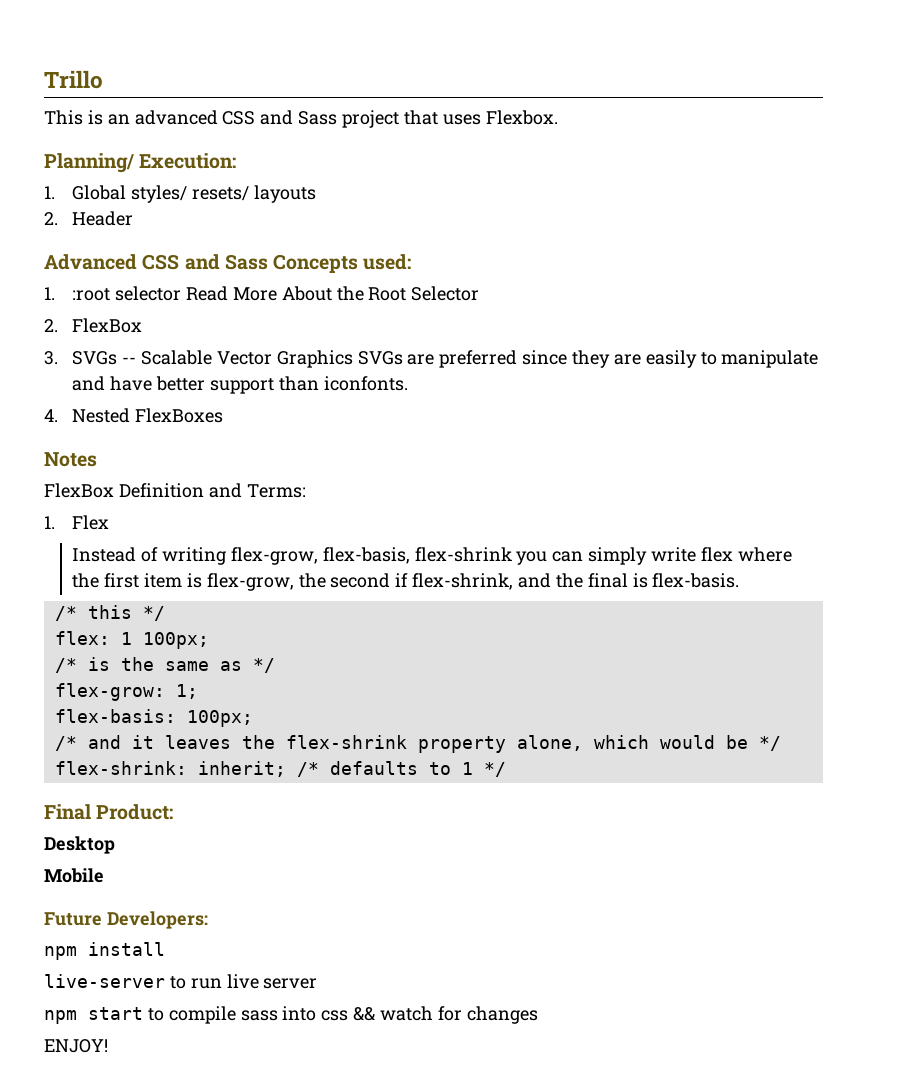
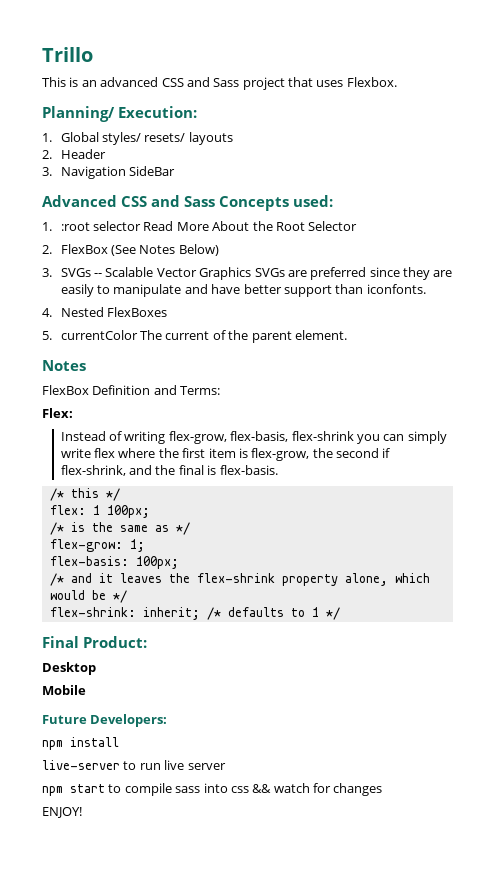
+ 3. Navigation SideBar
- 2. FlexBox
+ 2. FlexBox (See Notes Below)
+ 5. currentColor The current of the parent element.
- 1. Flex
+ Flex:

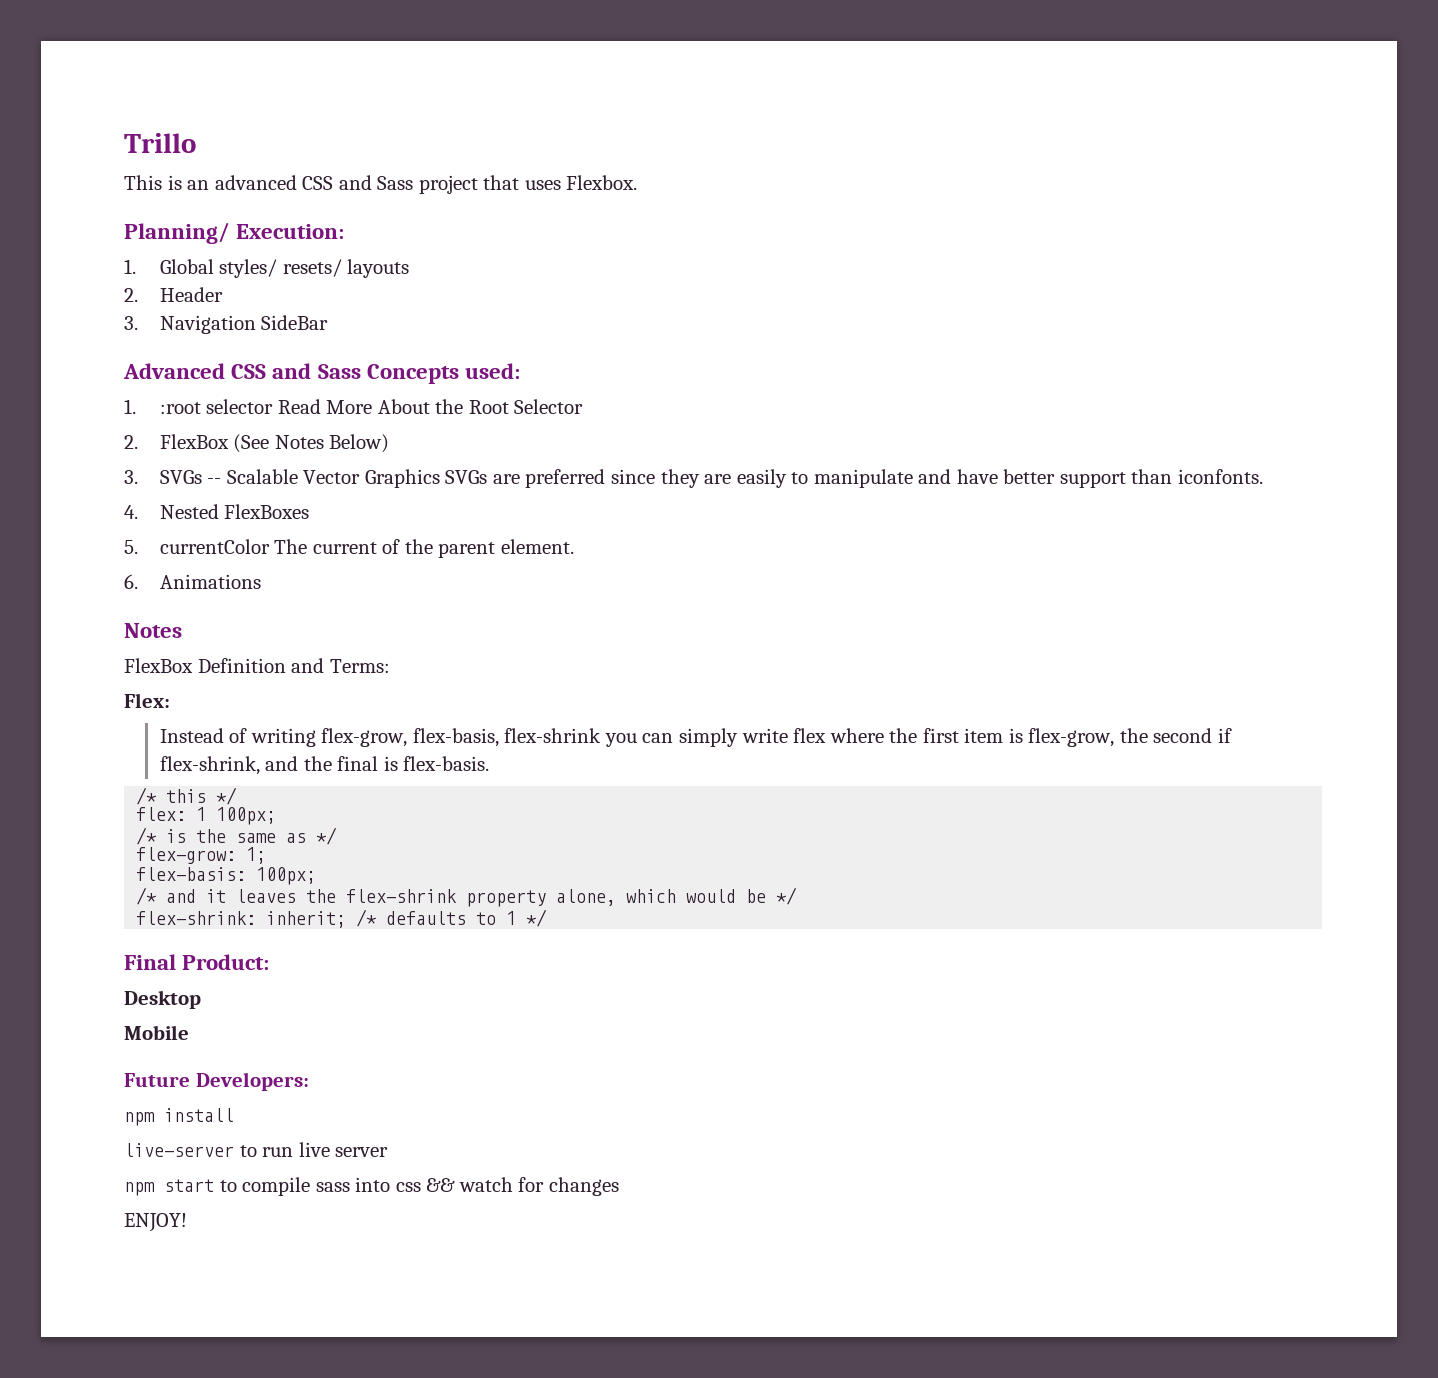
+ 6. Animations

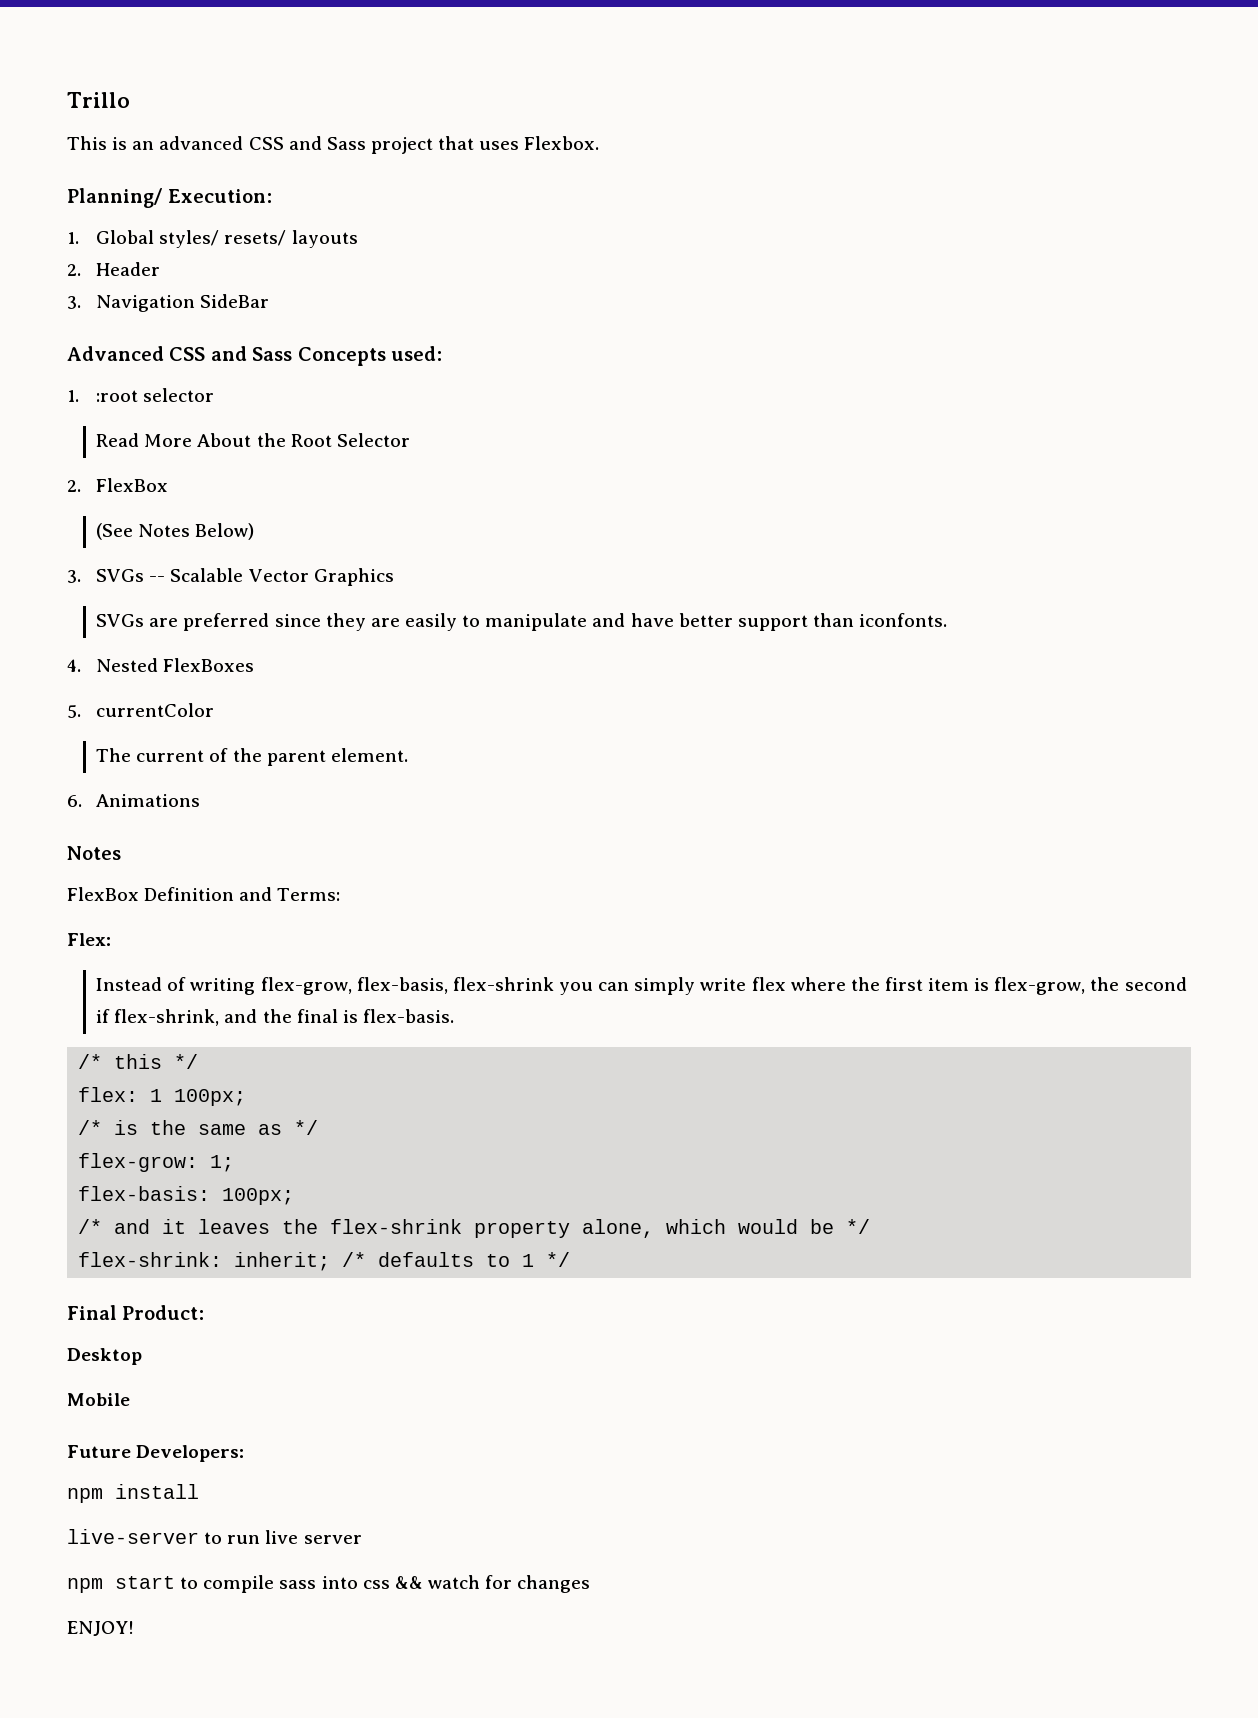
- 1. :root selector Read More About the Root Selector
+ 1. :root selector
+ Read More About the Root Selector
- 2. FlexBox (See Notes Below)
+ 2. FlexBox
+ (See Notes Below)
- 3. SVGs -- Scalable Vector Graphics SVGs are preferred since they are easily to manipulate and have better support than iconfonts.
+ 3. SVGs -- Scalable Vector Graphics
+ SVGs are preferred since they are easily to manipulate and have better support than iconfonts.
- 5. currentColor The current of the parent element.
+ 5. currentColor
+ The current of the parent element.

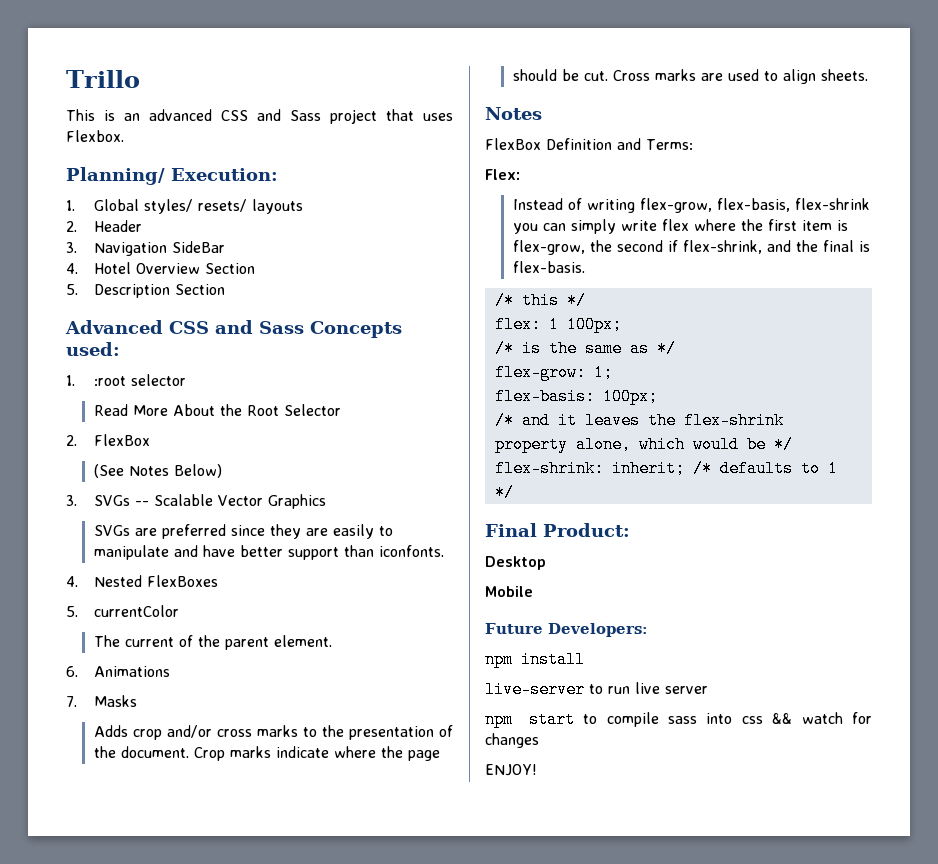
+ 4. Hotel Overview Section
+ 5. Description Section
+ 7. Masks
+ Adds crop and/or cross marks to the presentation of the document. Crop marks indicate where the page should be cut. Cross marks are used to align sheets.

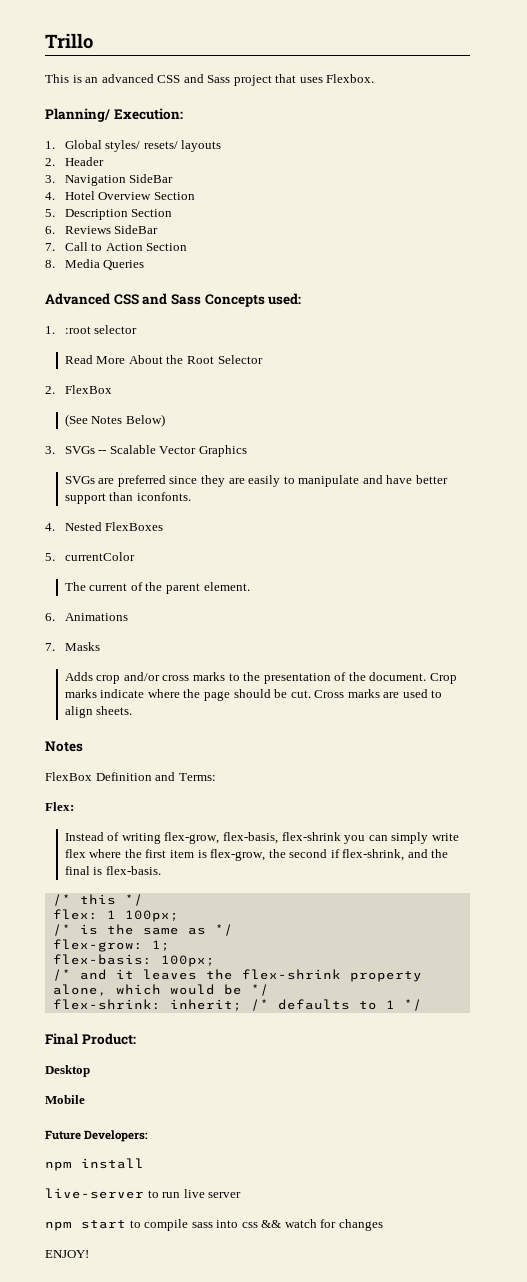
+ 6. Reviews SideBar
+ 7. Call to Action Section
+ 8. Media Queries

